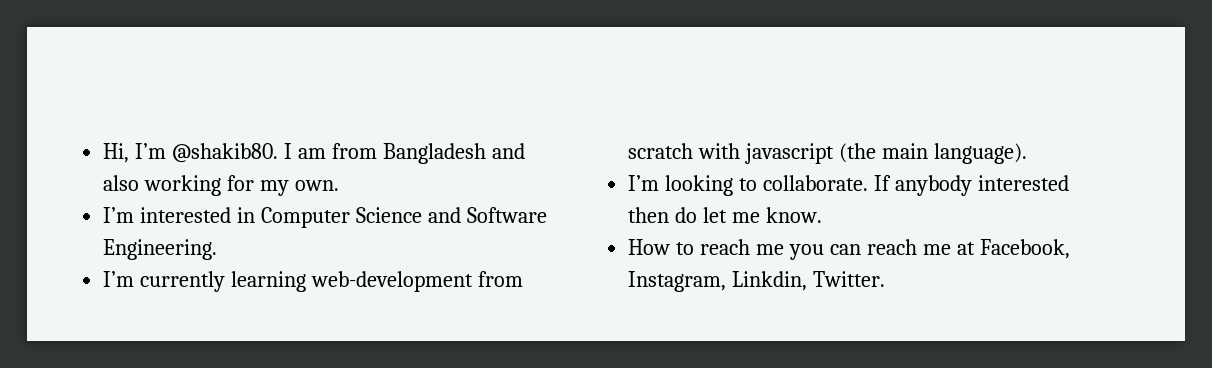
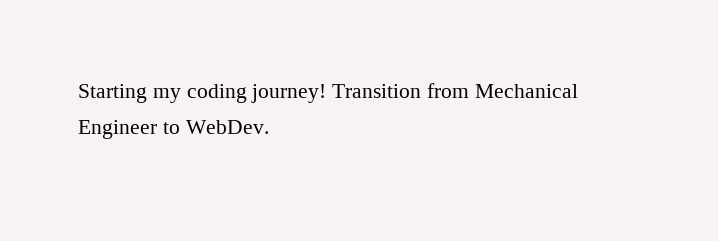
- Hi, I’m @shakib80. I am from Bangladesh and also working for my own.
- I’m interested in Computer Science and Software Engineering.
- I’m currently learning web-development from scratch with javascript (the main language).
- I’m looking to collaborate. If anybody interested then do let me know.
- How to reach me you can reach me at Facebook, Instagram, Linkdin, Twitter.
+ Starting my coding journey! Transition from Mechanical Engineer to WebDev.

